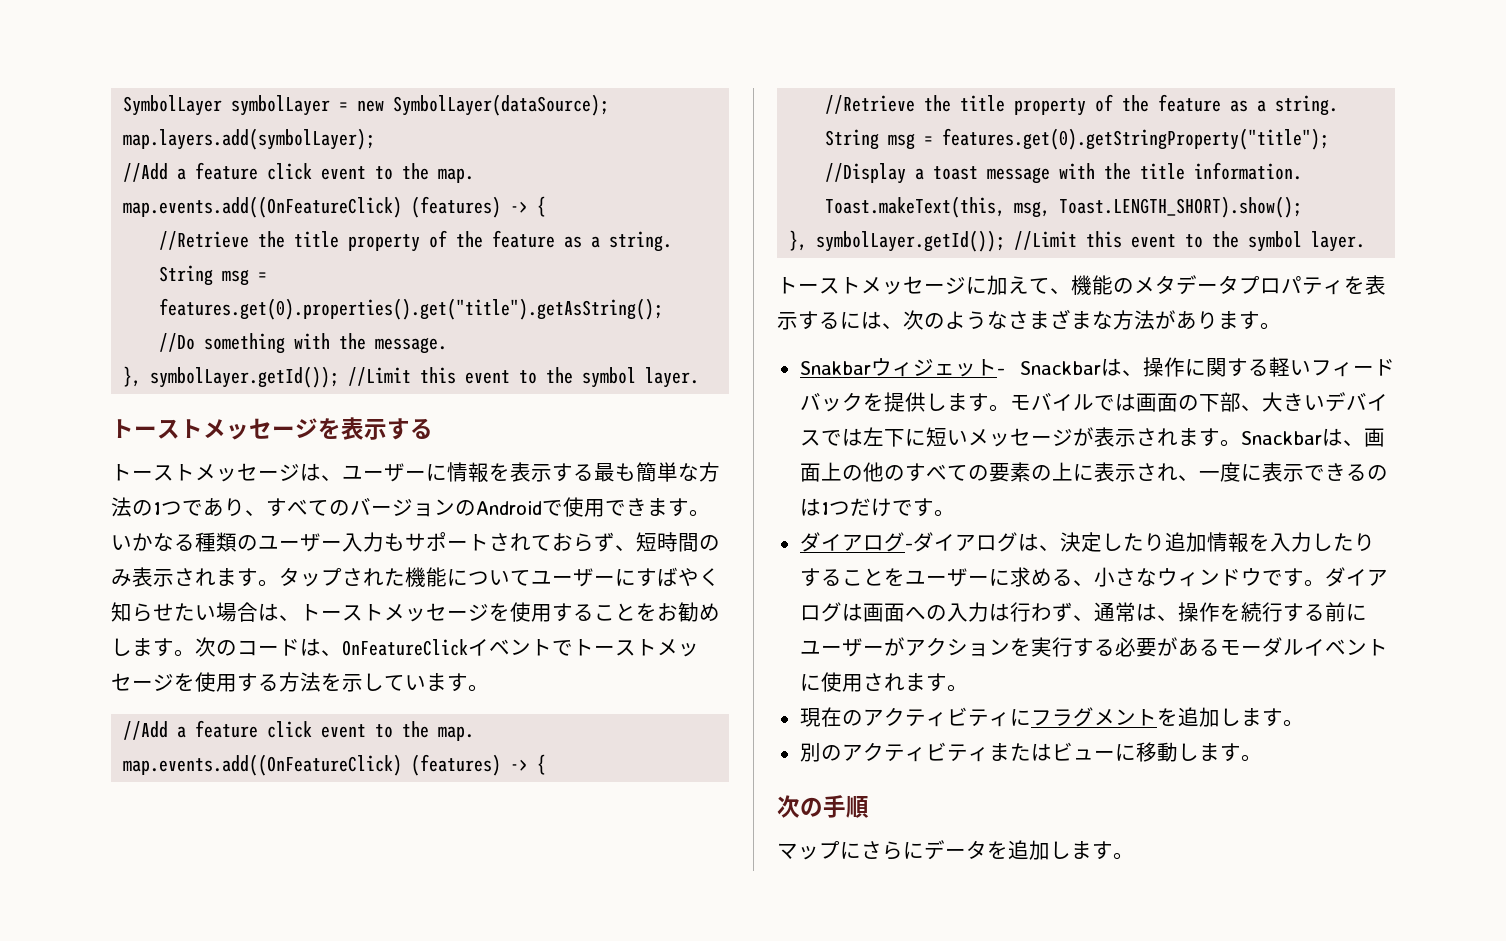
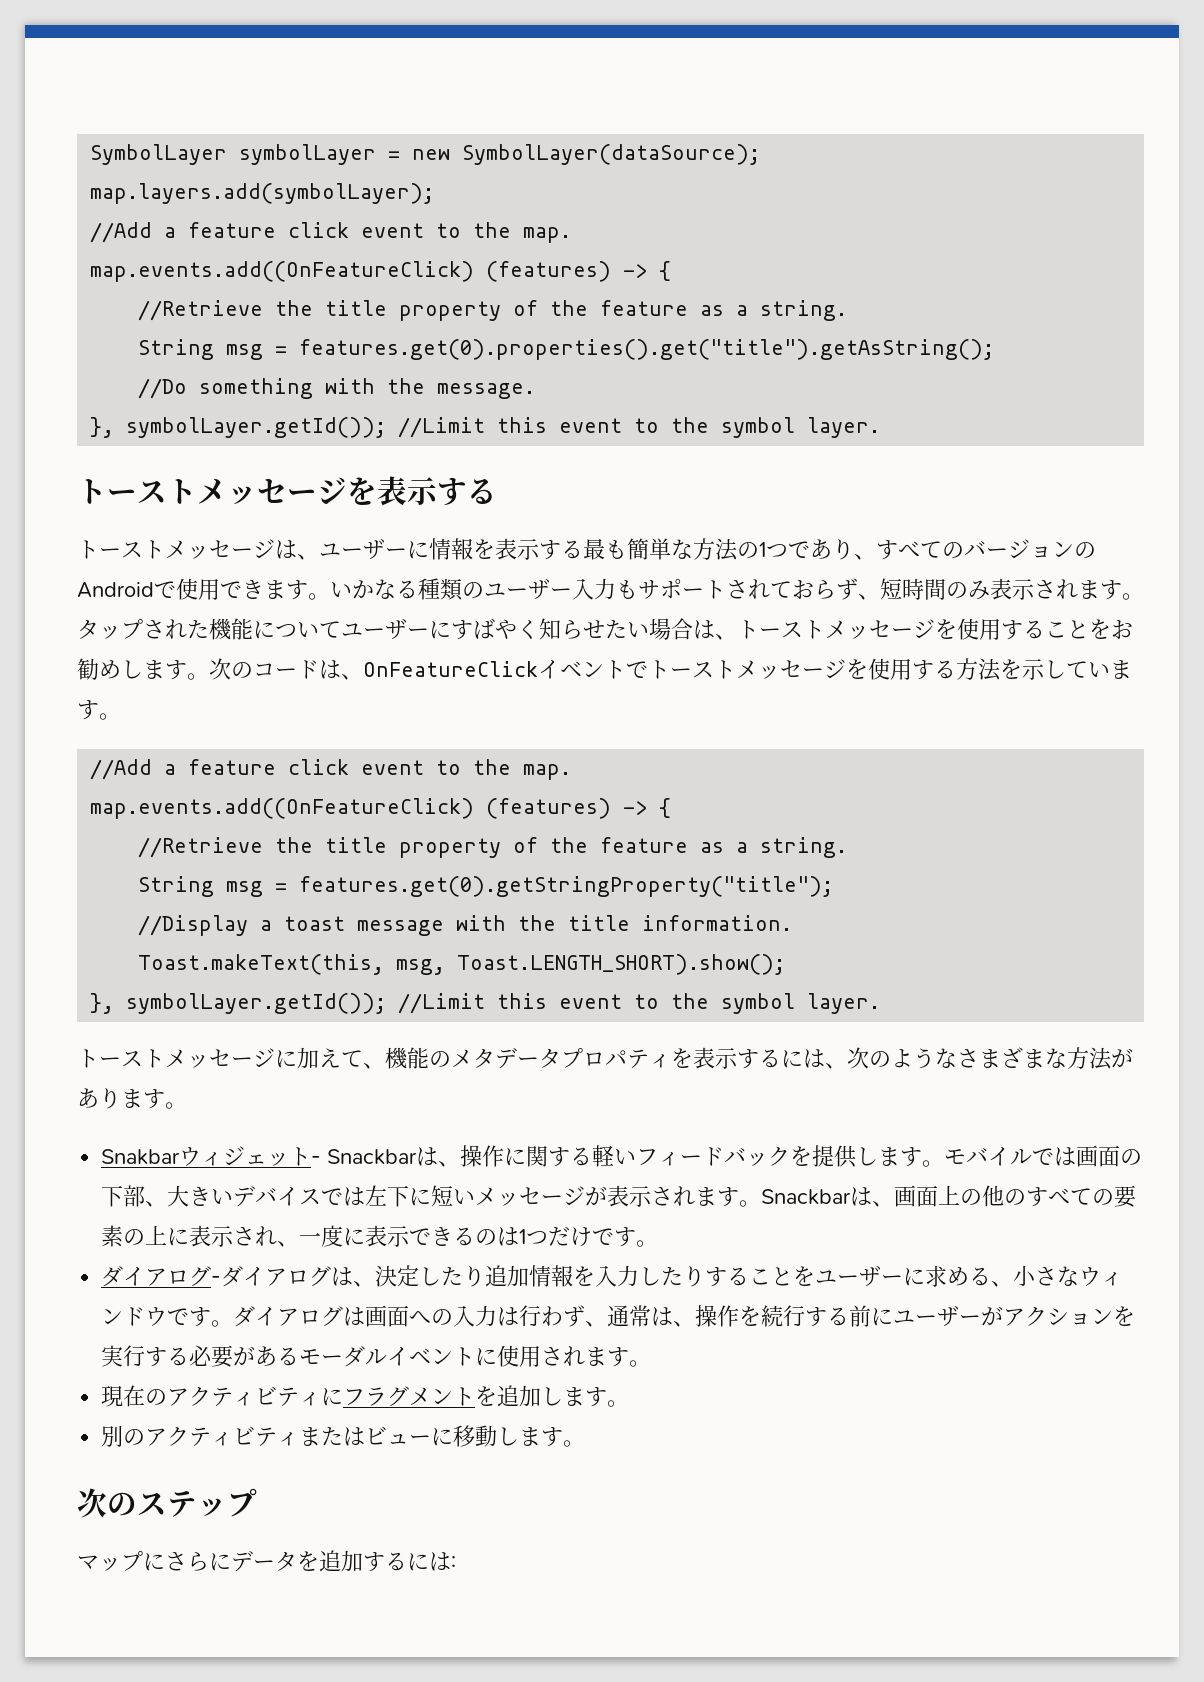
- 次の手順
+ 次のステップ
- マップにさらにデータを追加します。
+ マップにさらにデータを追加するには:

